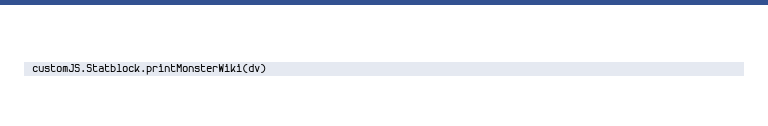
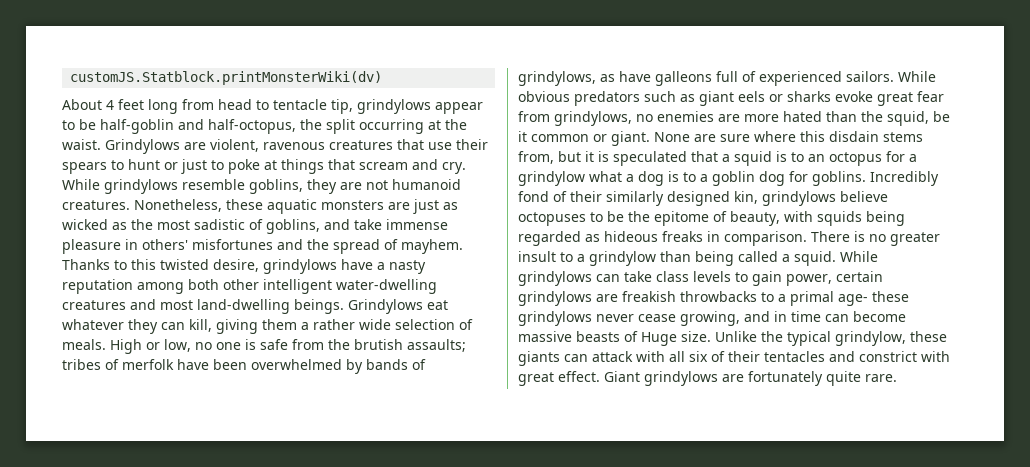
+ About 4 feet long from head to tentacle tip, grindylows appear to be half-goblin and half-octopus, the split occurring at the waist. Grindylows are violent, ravenous creatures that use their spears to hunt or just to poke at things that scream and cry. While grindylows resemble goblins, they are not humanoid creatures. Nonetheless, these aquatic monsters are just as wicked as the most sadistic of goblins, and take immense pleasure in others' misfortunes and the spread of mayhem. Thanks to this twisted desire, grindylows have a nasty reputation among both other intelligent water-dwelling creatures and most land-dwelling beings. Grindylows eat whatever they can kill, giving them a rather wide selection of meals. High or low, no one is safe from the brutish assaults; tribes of merfolk have been overwhelmed by bands of grindylows, as have galleons full of experienced sailors. While obvious predators such as giant eels or sharks evoke great fear from grindylows, no enemies are more hated than the squid, be it common or giant. None are sure where this disdain stems from, but it is speculated that a squid is to an octopus for a grindylow what a dog is to a goblin dog for goblins. Incredibly fond of their similarly designed kin, grindylows believe octopuses to be the epitome of beauty, with squids being regarded as hideous freaks in comparison. There is no greater insult to a grindylow than being called a squid. While grindylows can take class levels to gain power, certain grindylows are freakish throwbacks to a primal age- these grindylows never cease growing, and in time can become massive beasts of Huge size. Unlike the typical grindylow, these giants can attack with all six of their tentacles and constrict with great effect. Giant grindylows are fortunately quite rare.

